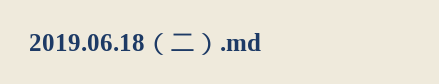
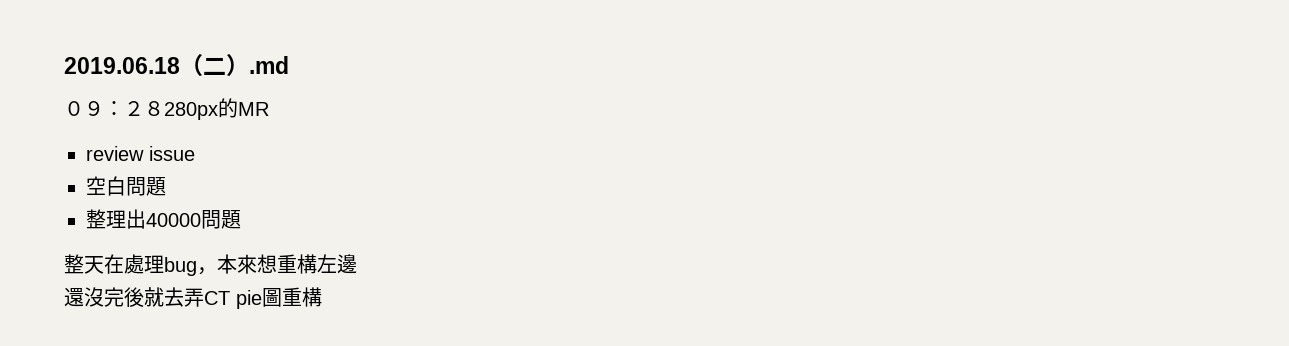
+ ０９：２８280px的MR
+ review issue
+ 空白問題
+ 整理出40000問題
+ 整天在處理bug，本來想重構左邊
+ 還沒完後就去弄CT pie圖重構

